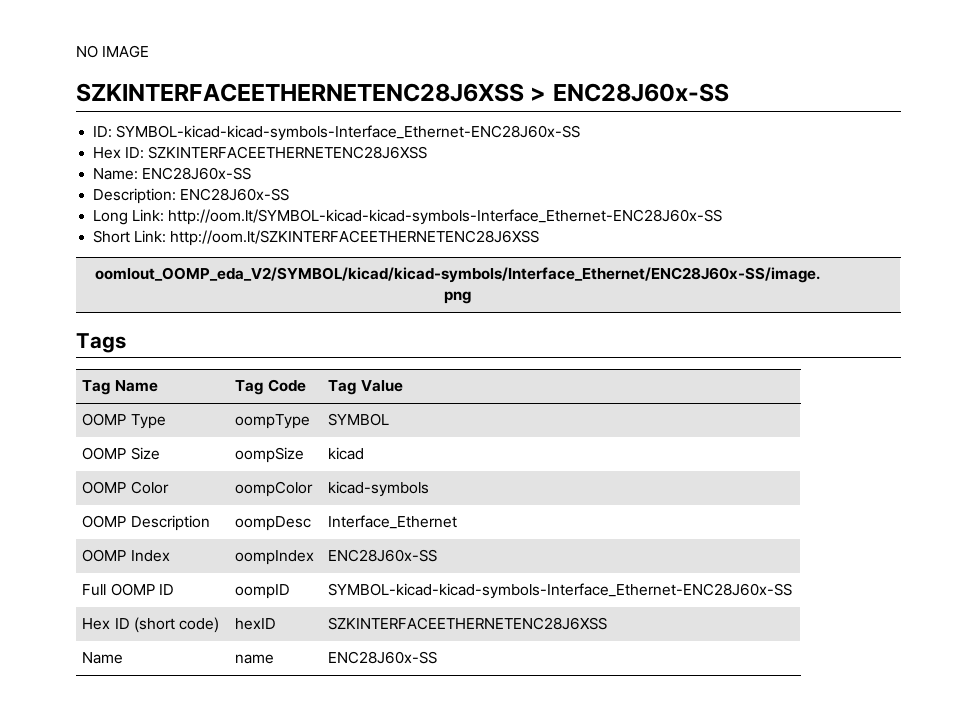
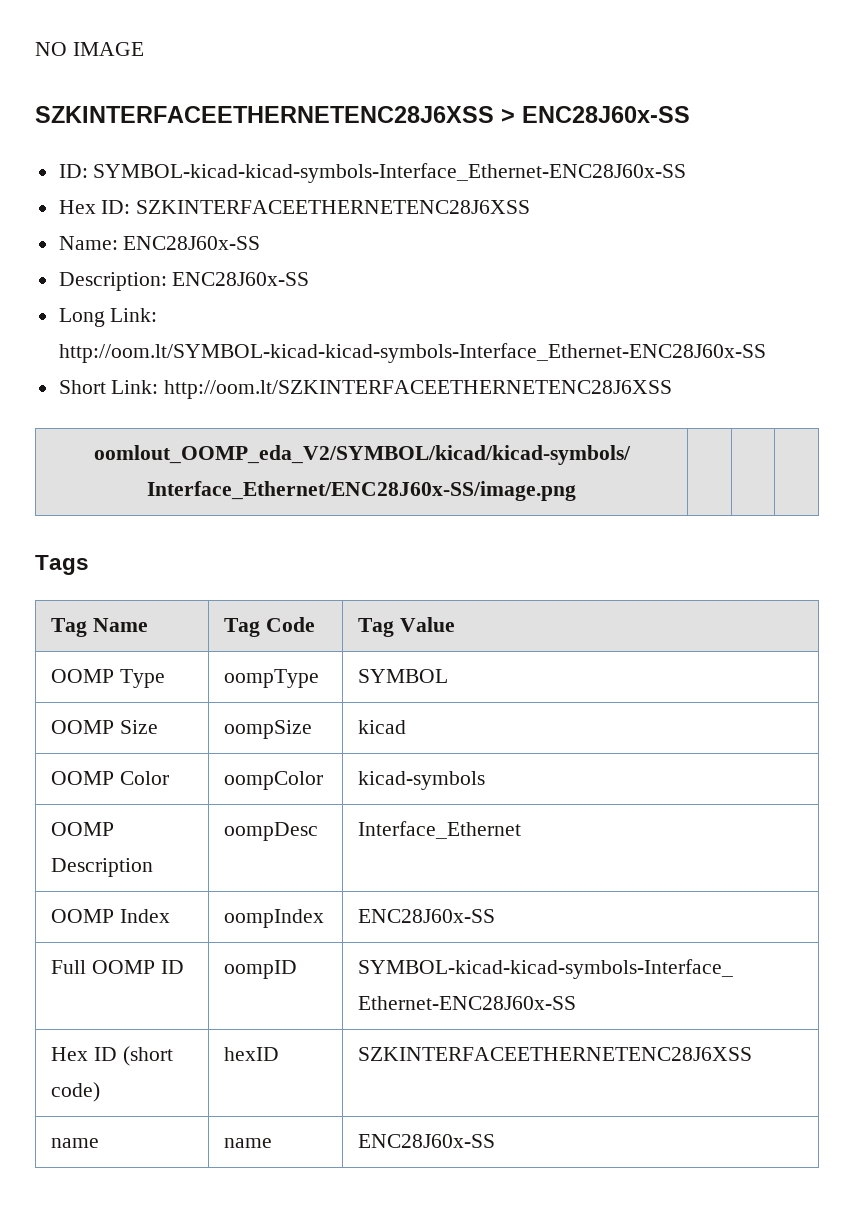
- Name | name | ENC28J60x-SS
+ name | name | ENC28J60x-SS

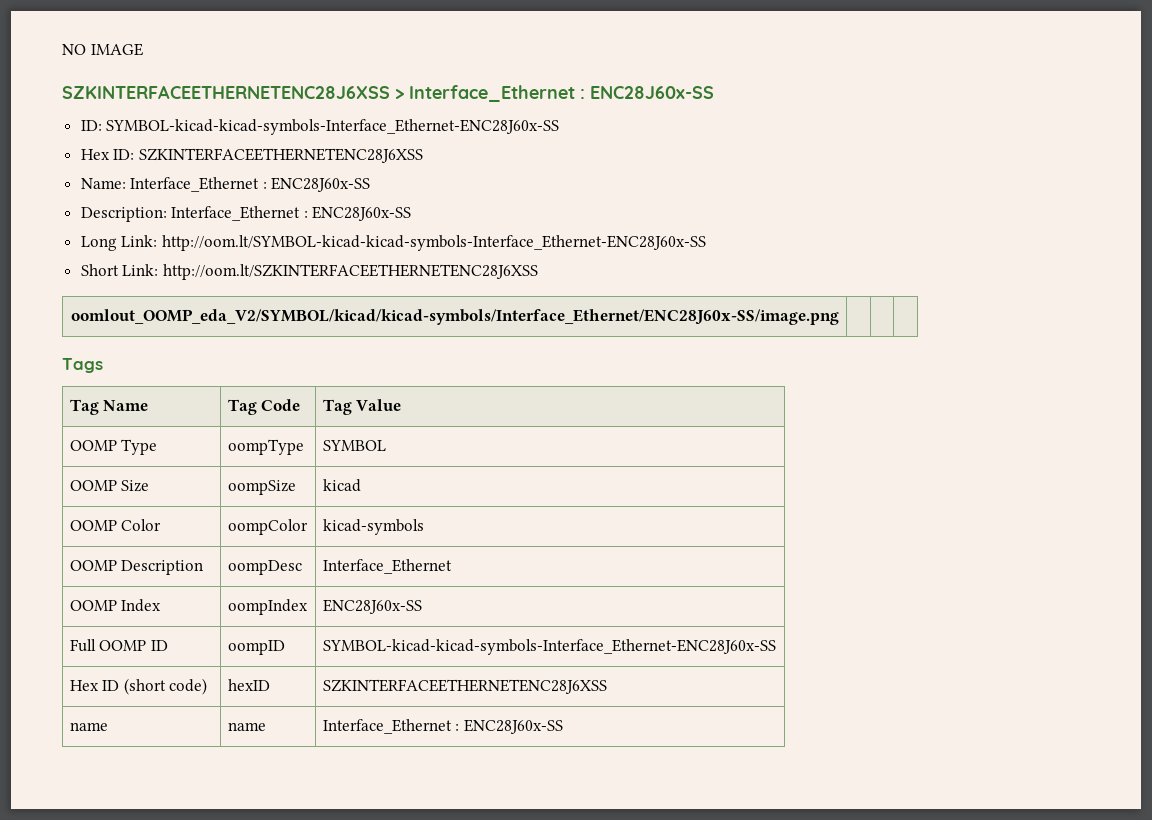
- SZKINTERFACEETHERNETENC28J6XSS > ENC28J60x-SS
+ SZKINTERFACEETHERNETENC28J6XSS > Interface_Ethernet : ENC28J60x-SS
- Name: ENC28J60x-SS
+ Name: Interface_Ethernet : ENC28J60x-SS
- Description: ENC28J60x-SS
+ Description: Interface_Ethernet : ENC28J60x-SS
- name | name | ENC28J60x-SS
+ name | name | Interface_Ethernet : ENC28J60x-SS

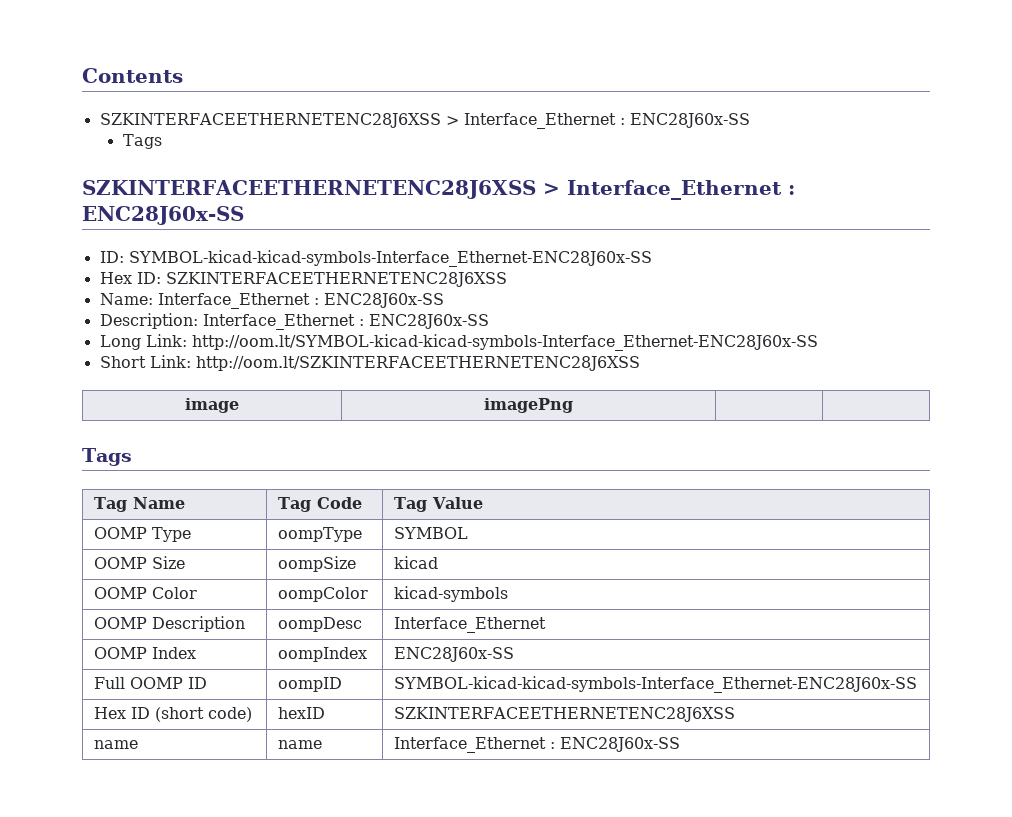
- NO IMAGE
+ Contents
+ SZKINTERFACEETHERNETENC28J6XSS > Interface_Ethernet : ENC28J60x-SS
+ Tags
- oomlout_OOMP_eda_V2/SYMBOL/kicad/kicad-symbols/Interface_Ethernet/ENC28J60x-SS/image.png | | |
+ image | imagePng | |

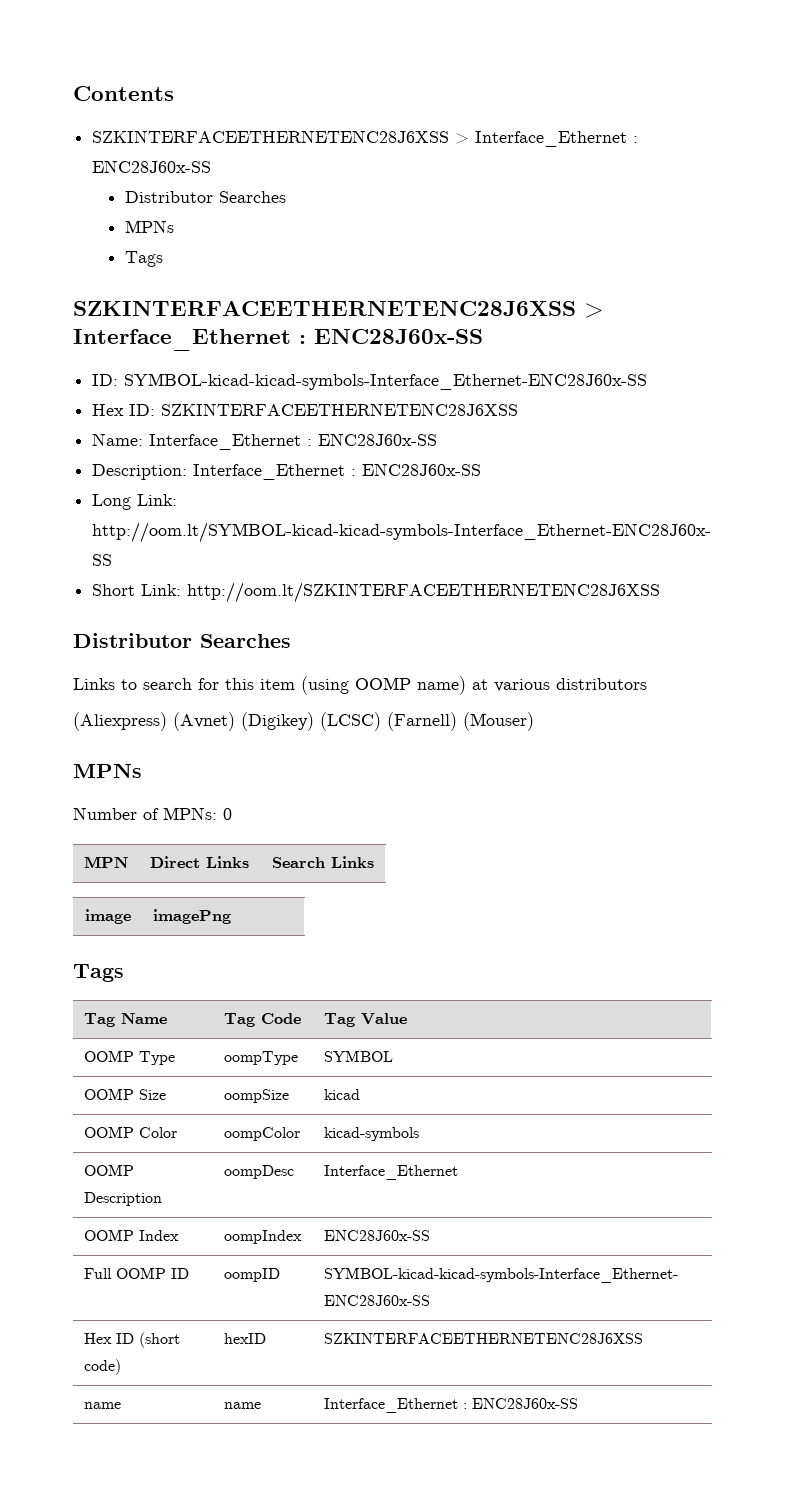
  Contents
  SZKINTERFACEETHERNETENC28J6XSS > Interface_Ethernet : ENC28J60x-SS
+ Distributor Searches
+ MPNs
  Short Link: http://oom.lt/SZKINTERFACEETHERNETENC28J6XSS
+ Distributor Searches
+ Links to search for this item (using OOMP name) at various distributors
+ (Aliexpress) (Avnet) (Digikey) (LCSC) (Farnell) (Mouser)
+ MPNs
+ Number of MPNs: 0
+ MPN | Direct Links | Search Links

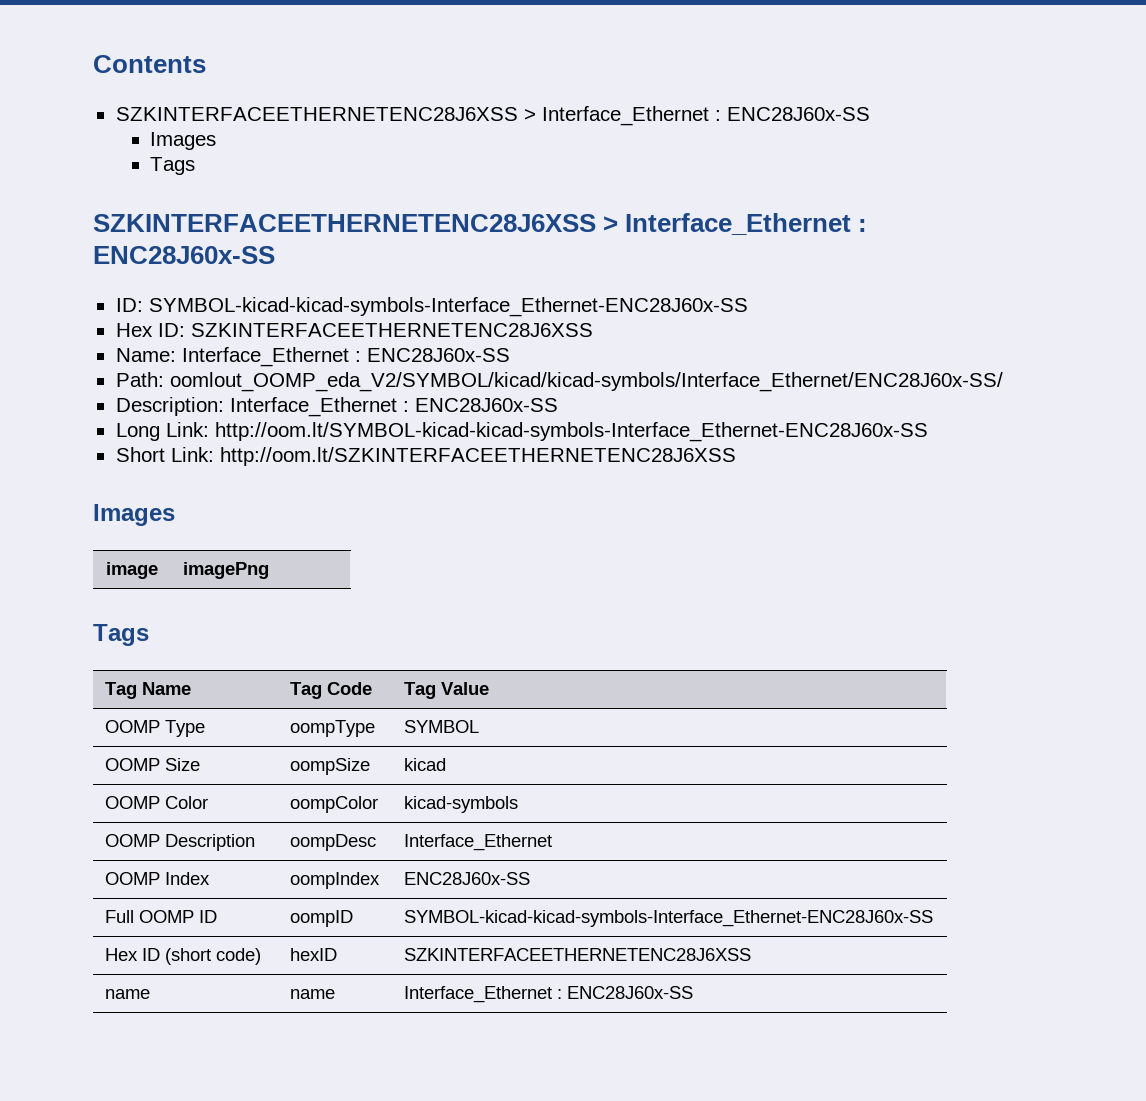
  Contents
  SZKINTERFACEETHERNETENC28J6XSS > Interface_Ethernet : ENC28J60x-SS
- Distributor Searches
- MPNs
+ Images
+ Path: oomlout_OOMP_eda_V2/SYMBOL/kicad/kicad-symbols/Interface_Ethernet/ENC28J60x-SS/
  Short Link: http://oom.lt/SZKINTERFACEETHERNETENC28J6XSS
- Distributor Searches
- Links to search for this item (using OOMP name) at various distributors
- (Aliexpress) (Avnet) (Digikey) (LCSC) (Farnell) (Mouser)
- MPNs
- Number of MPNs: 0
- MPN | Direct Links | Search Links
+ Images

